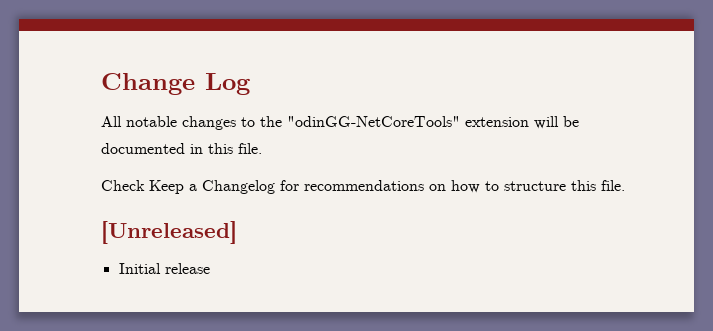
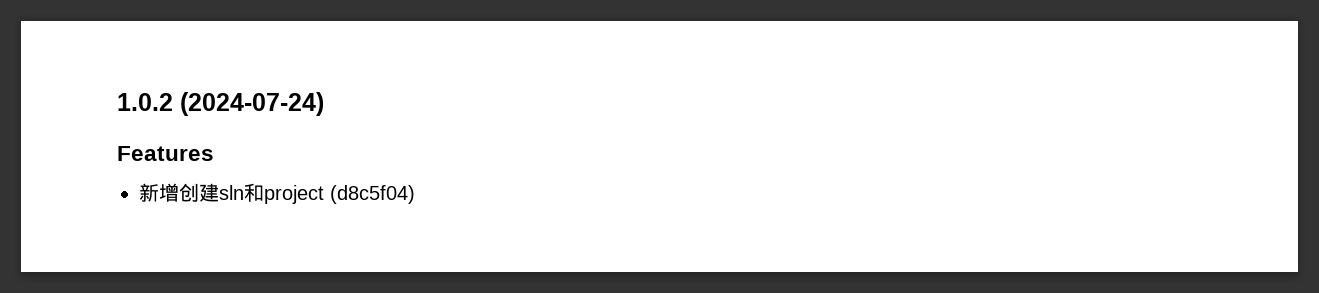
- Change Log
- All notable changes to the "odinGG-NetCoreTools" extension will be documented in this file.
- Check Keep a Changelog for recommendations on how to structure this file.
- [Unreleased]
- Initial release
+ 1.0.2 (2024-07-24)
+ Features
+ 新增创建sln和project (d8c5f04)

